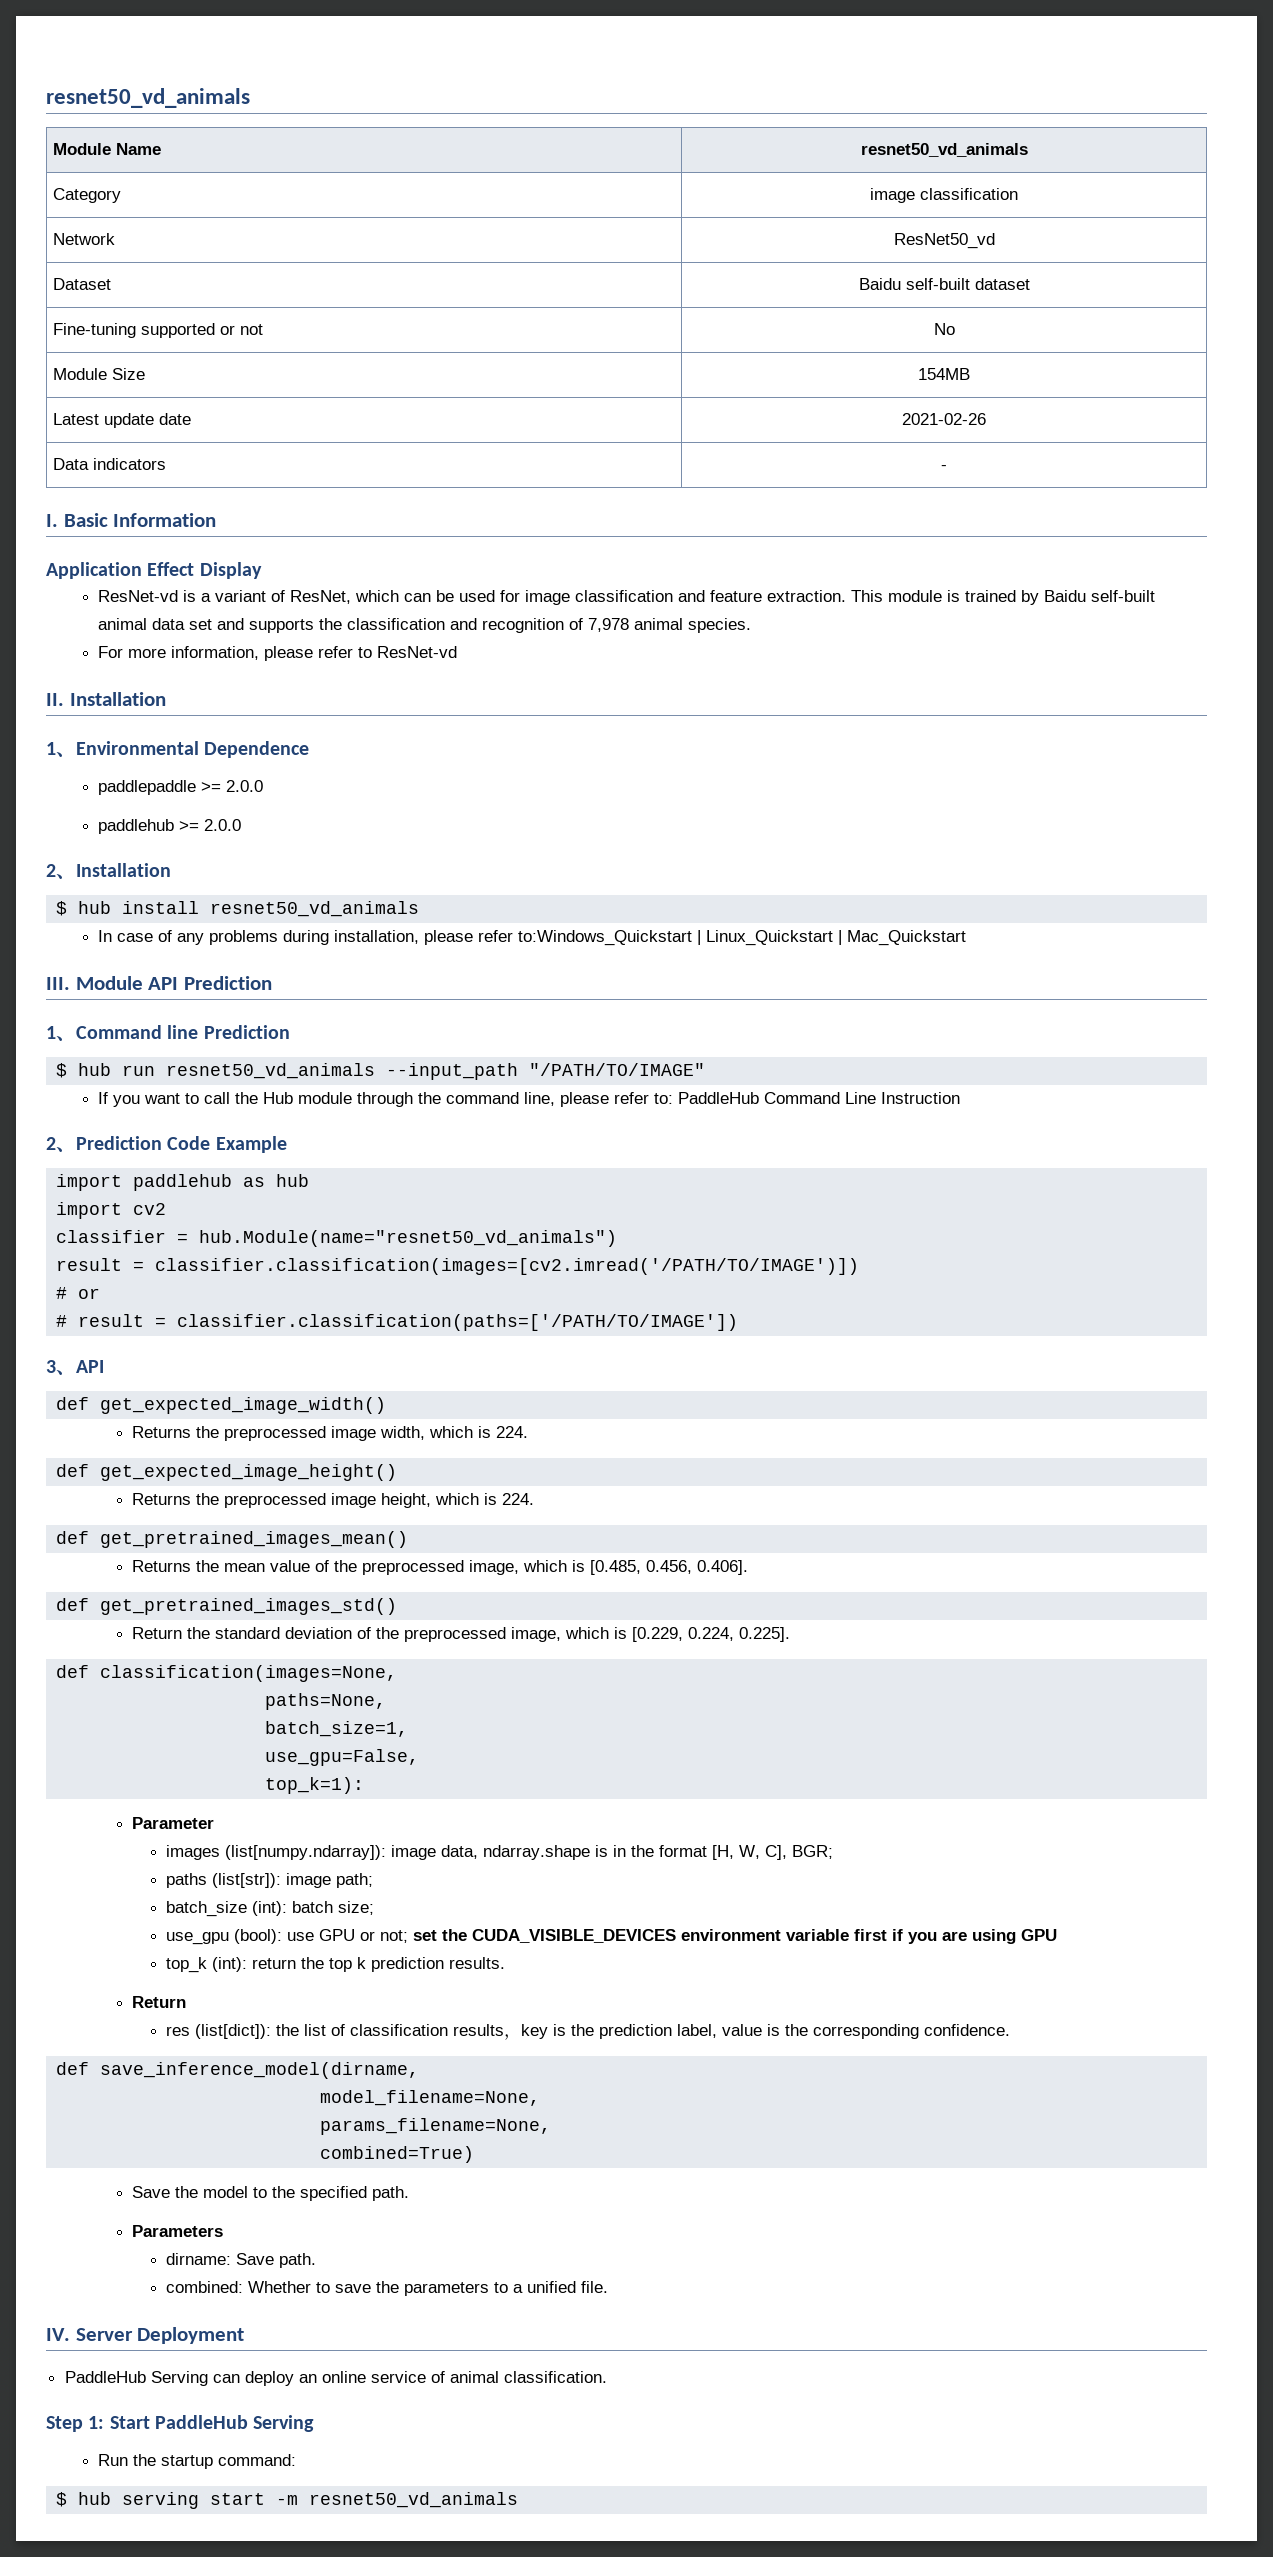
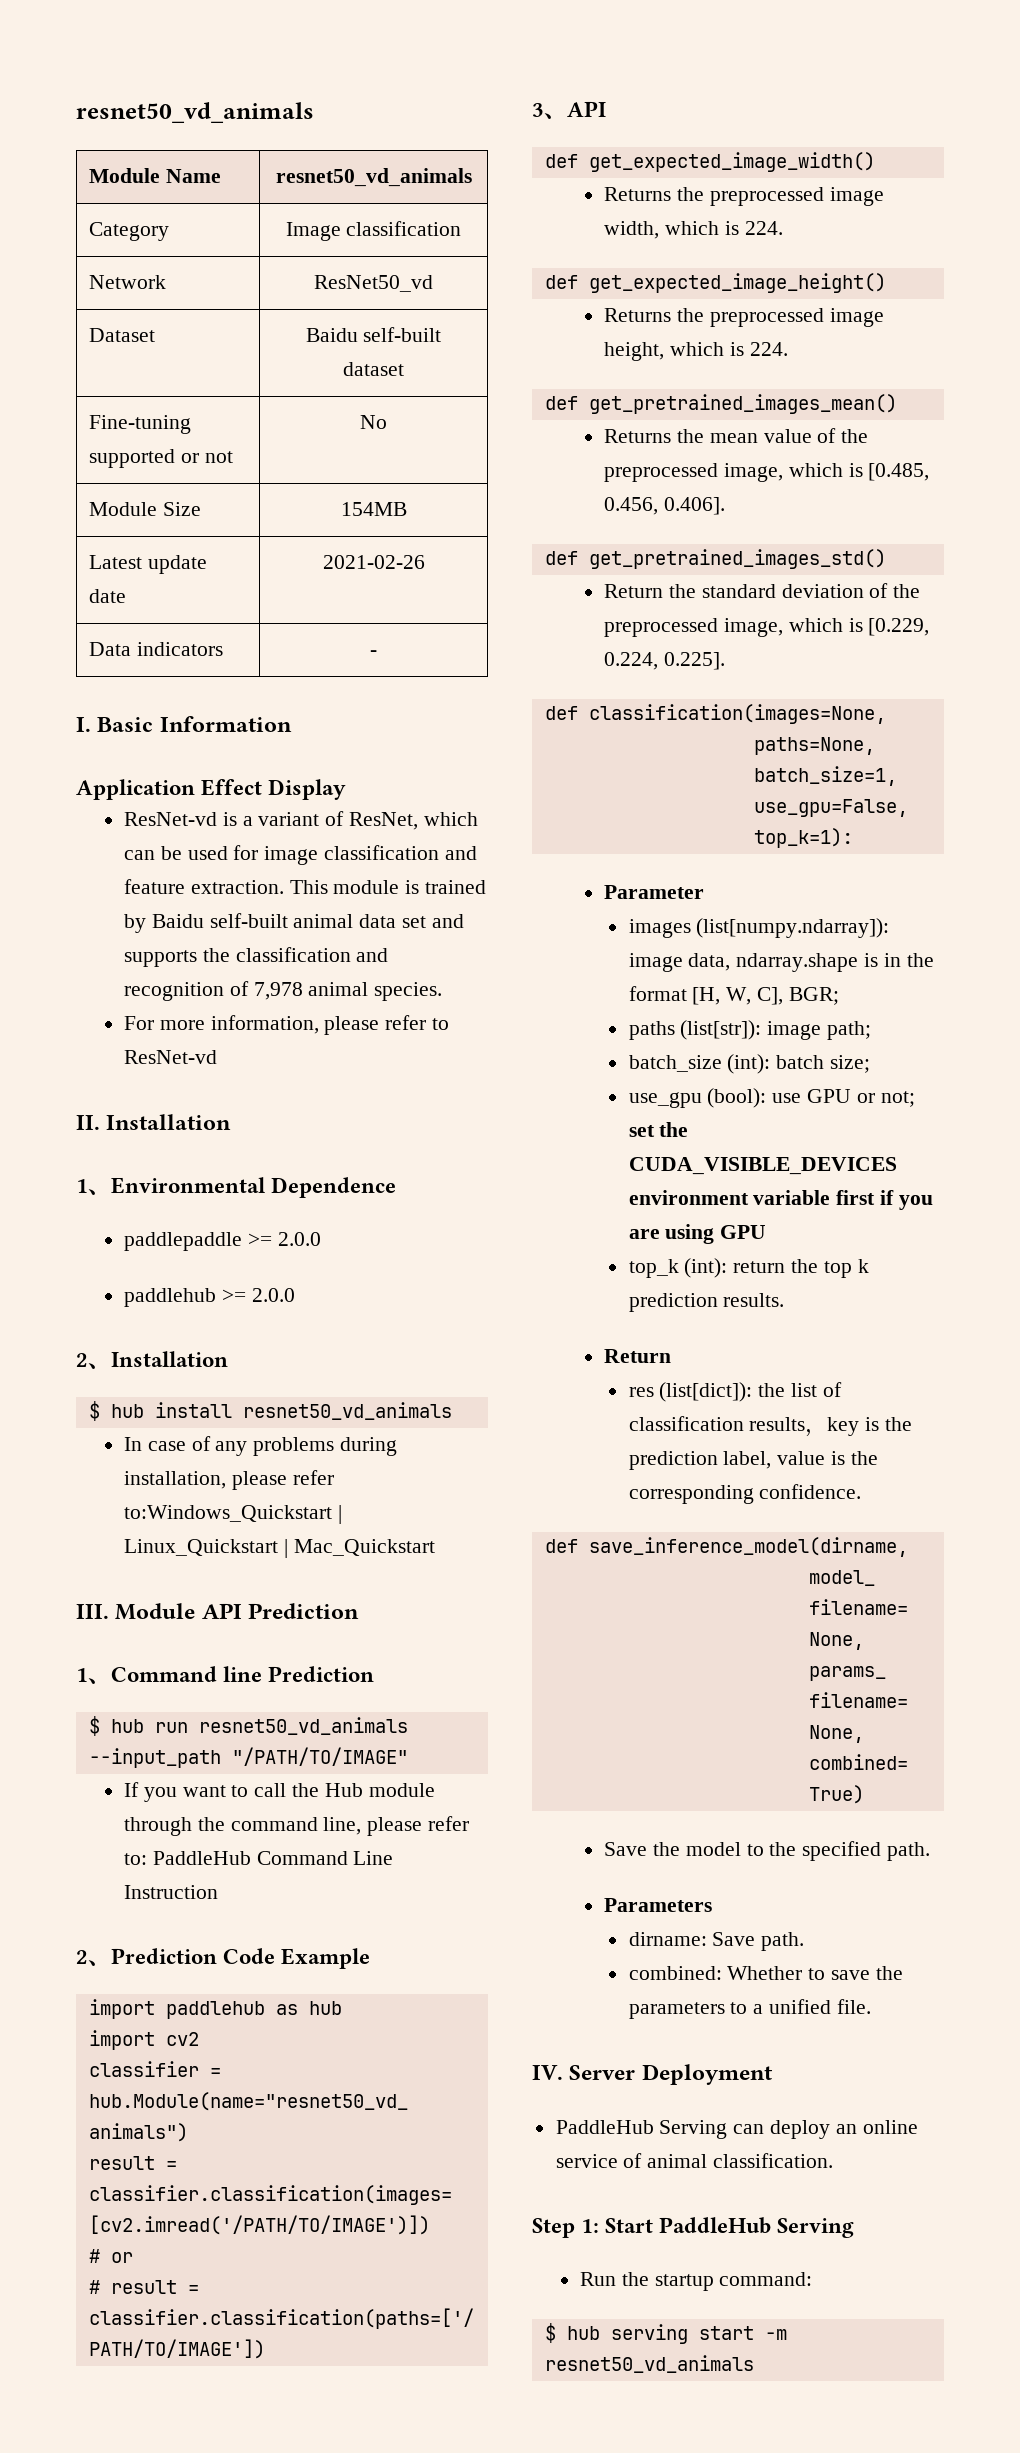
- Category | image classification
+ Category | Image classification

